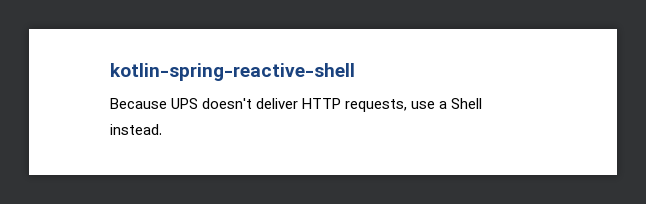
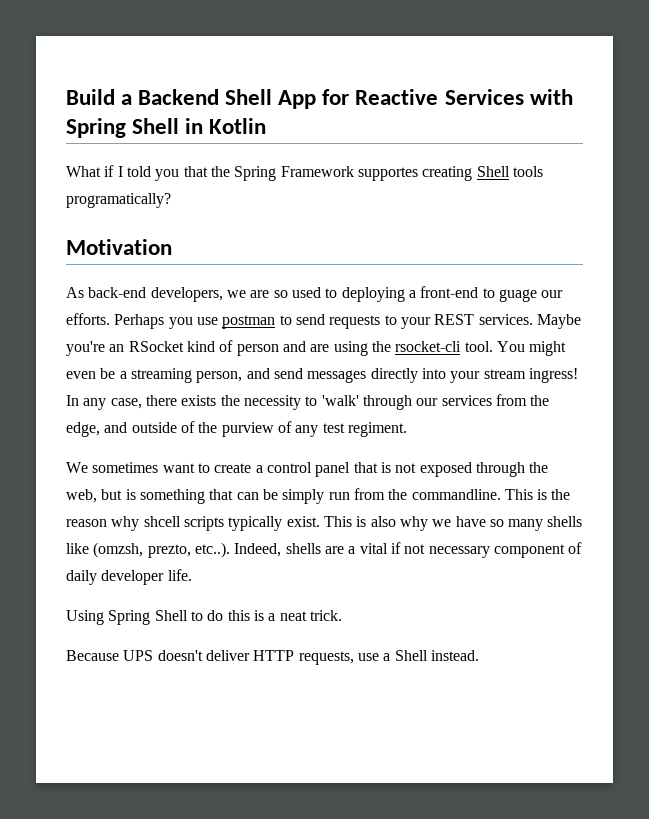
- kotlin-spring-reactive-shell
+ Build a Backend Shell App for Reactive Services with Spring Shell in Kotlin
+ What if I told you that the Spring Framework supportes creating Shell tools programatically?
+ Motivation
+ As back-end developers, we are so used to deploying a front-end to guage our efforts. Perhaps you use postman to send requests to your REST services. Maybe you're an RSocket kind of person and are using the rsocket-cli tool. You might even be a streaming person, and send messages directly into your stream ingress! In any case, there exists the necessity to 'walk' through our services from the edge, and outside of the purview of any test regiment.
+ We sometimes want to create a control panel that is not exposed through the web, but is something that can be simply run from the commandline. This is the reason why shcell scripts typically exist. This is also why we have so many shells like (omzsh, prezto, etc..). Indeed, shells are a vital if not necessary component of daily developer life.
+ Using Spring Shell to do this is a neat trick.

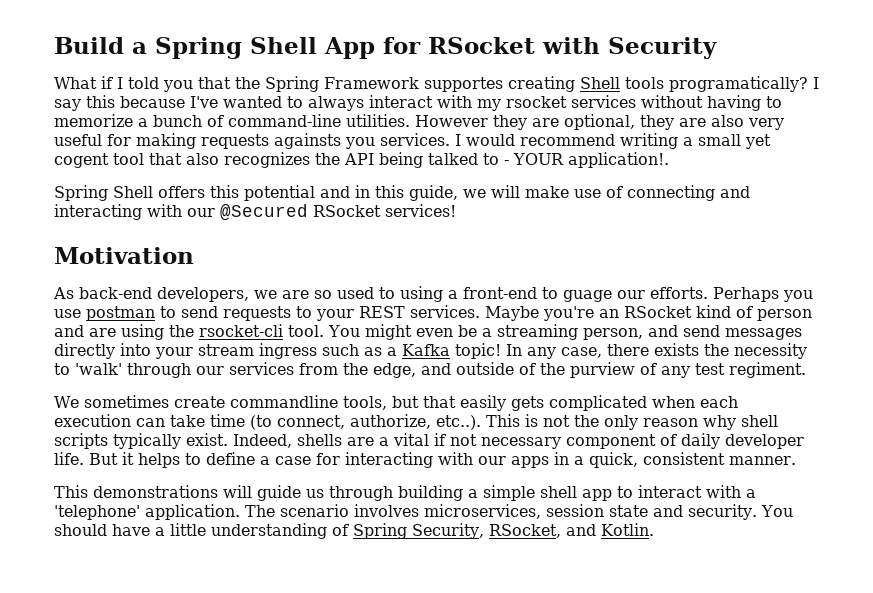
- Build a Backend Shell App for Reactive Services with Spring Shell in Kotlin
+ Build a Spring Shell App for RSocket with Security
+ I say this because I've wanted to always interact with my rsocket services without having to memorize a bunch of command-line utilities. However they are optional, they are also very useful for making requests againsts you services. I would recommend writing a small yet cogent tool that also recognizes the API being talked to - YOUR application!.
+ Spring Shell offers this potential and in this guide, we will make use of connecting and interacting with our @Secured RSocket services!
- As back-end developers, we are so used to deploying a front-end to guage our efforts.
+ As back-end developers, we are so used to using a front-end to guage our efforts.
- You might even be a streaming person, and send messages directly into your stream ingress!
+ You might even be a streaming person, and send messages directly into your stream ingress such as a Kafka topic!
- We sometimes want to create a control panel that is not exposed through the web, but is something that can be simply run from the commandline. This is the reason why shcell scripts typically exist.
+ We sometimes create commandline tools, but that easily gets complicated when each execution can take time (to connect, authorize, etc..). This is not the only reason why shell scripts typically exist.
- This is also why we have so many shells like (omzsh, prezto, etc..). Indeed, shells are a vital if not necessary component of daily developer life.
- Using Spring Shell to do this is a neat trick.
- Because UPS doesn't deliver HTTP requests, use a Shell instead.
+ Indeed, shells are a vital if not necessary component of daily developer life. But it helps to define a case for interacting with our apps in a quick, consistent manner.
+ This demonstrations will guide us through building a simple shell app to interact with a 'telephone' application. The scenario involves microservices, session state and security. You should have a little understanding of Spring Security, RSocket, and Kotlin.

